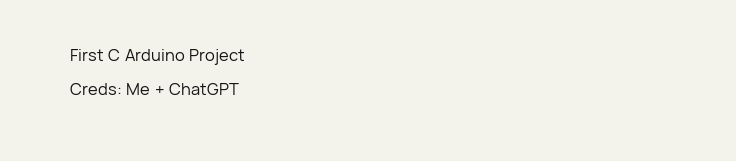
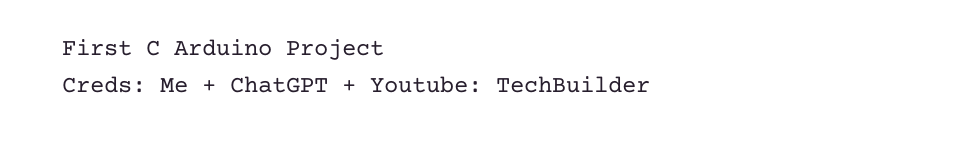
- Creds: Me + ChatGPT
+ Creds: Me + ChatGPT + Youtube: TechBuilder

